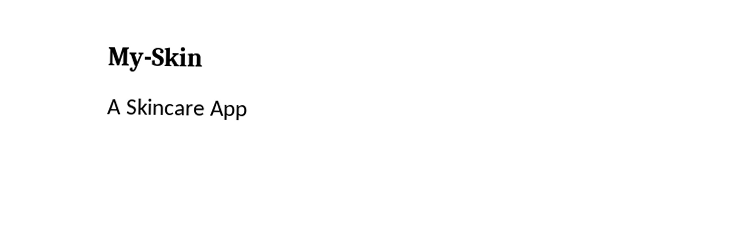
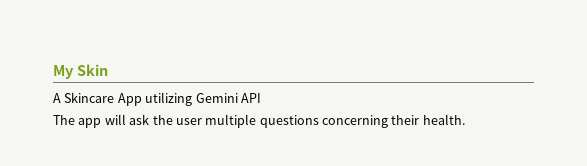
- My-Skin
+ My Skin
- A Skincare App
+ A Skincare App utilizing Gemini API
+ The app will ask the user multiple questions concerning their health.

